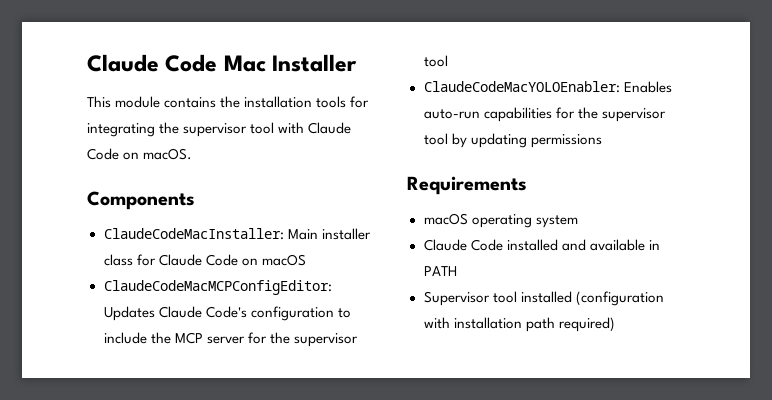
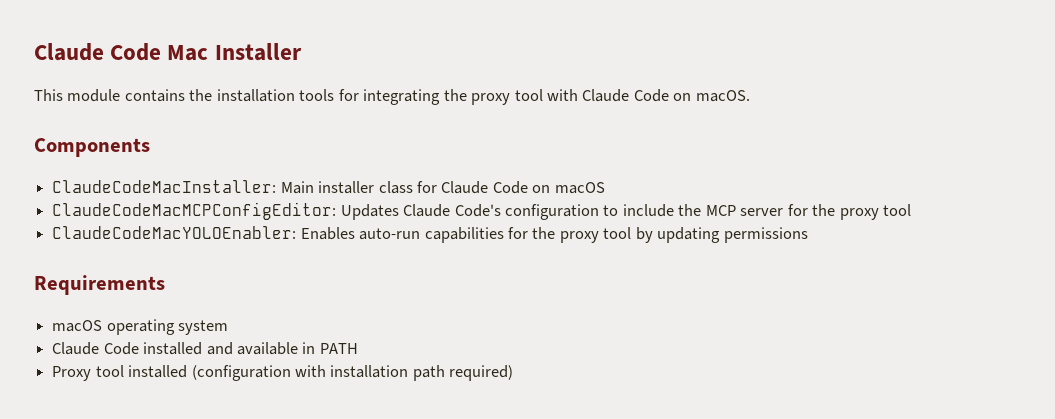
- This module contains the installation tools for integrating the supervisor tool with Claude Code on macOS.
+ This module contains the installation tools for integrating the proxy tool with Claude Code on macOS.
- ClaudeCodeMacMCPConfigEditor: Updates Claude Code's configuration to include the MCP server for the supervisor tool
+ ClaudeCodeMacMCPConfigEditor: Updates Claude Code's configuration to include the MCP server for the proxy tool
- ClaudeCodeMacYOLOEnabler: Enables auto-run capabilities for the supervisor tool by updating permissions
+ ClaudeCodeMacYOLOEnabler: Enables auto-run capabilities for the proxy tool by updating permissions
- Supervisor tool installed (configuration with installation path required)
+ Proxy tool installed (configuration with installation path required)

